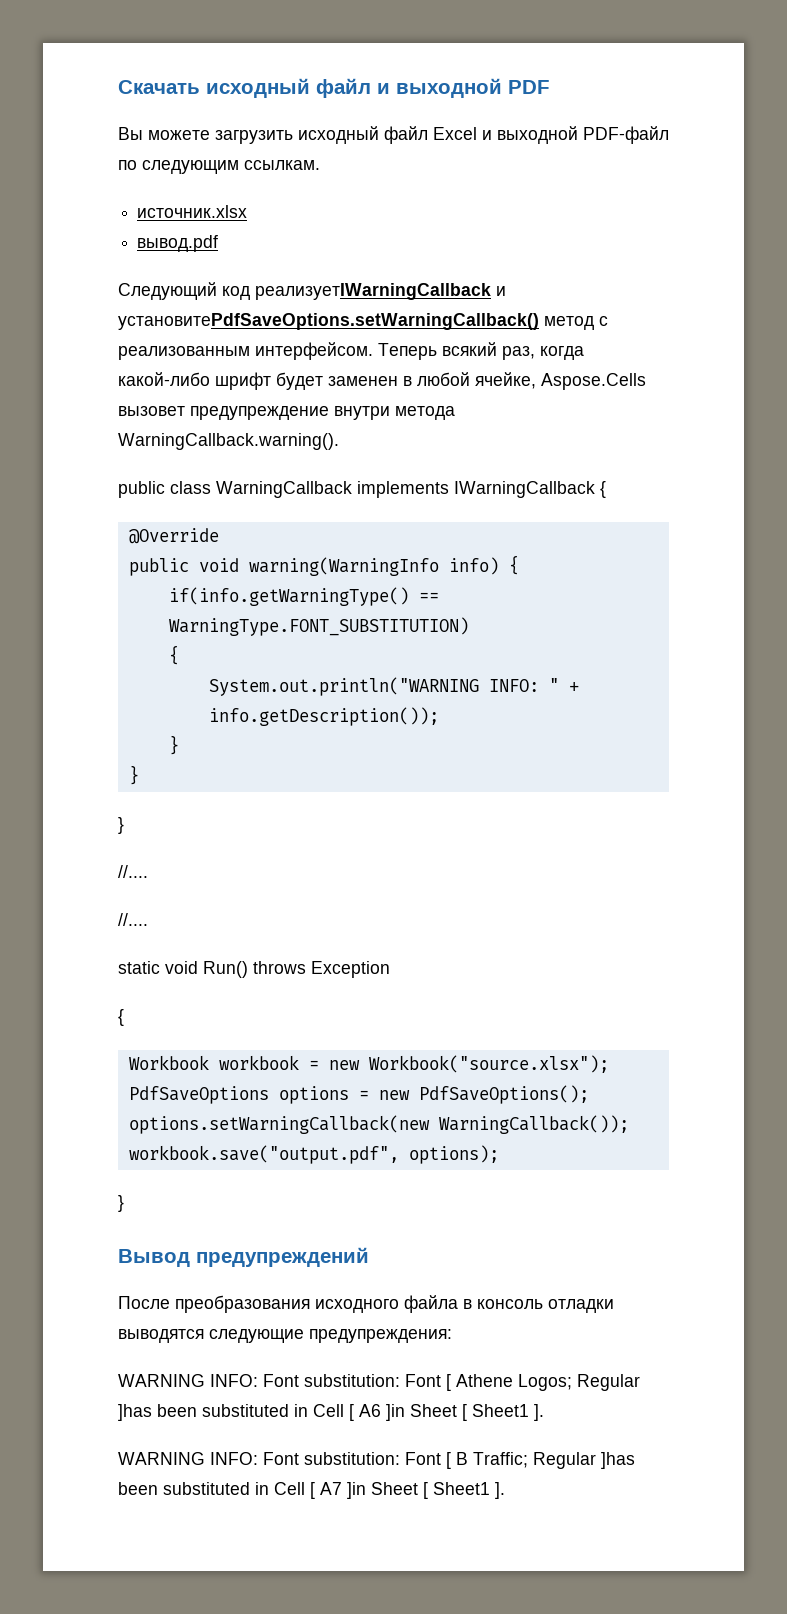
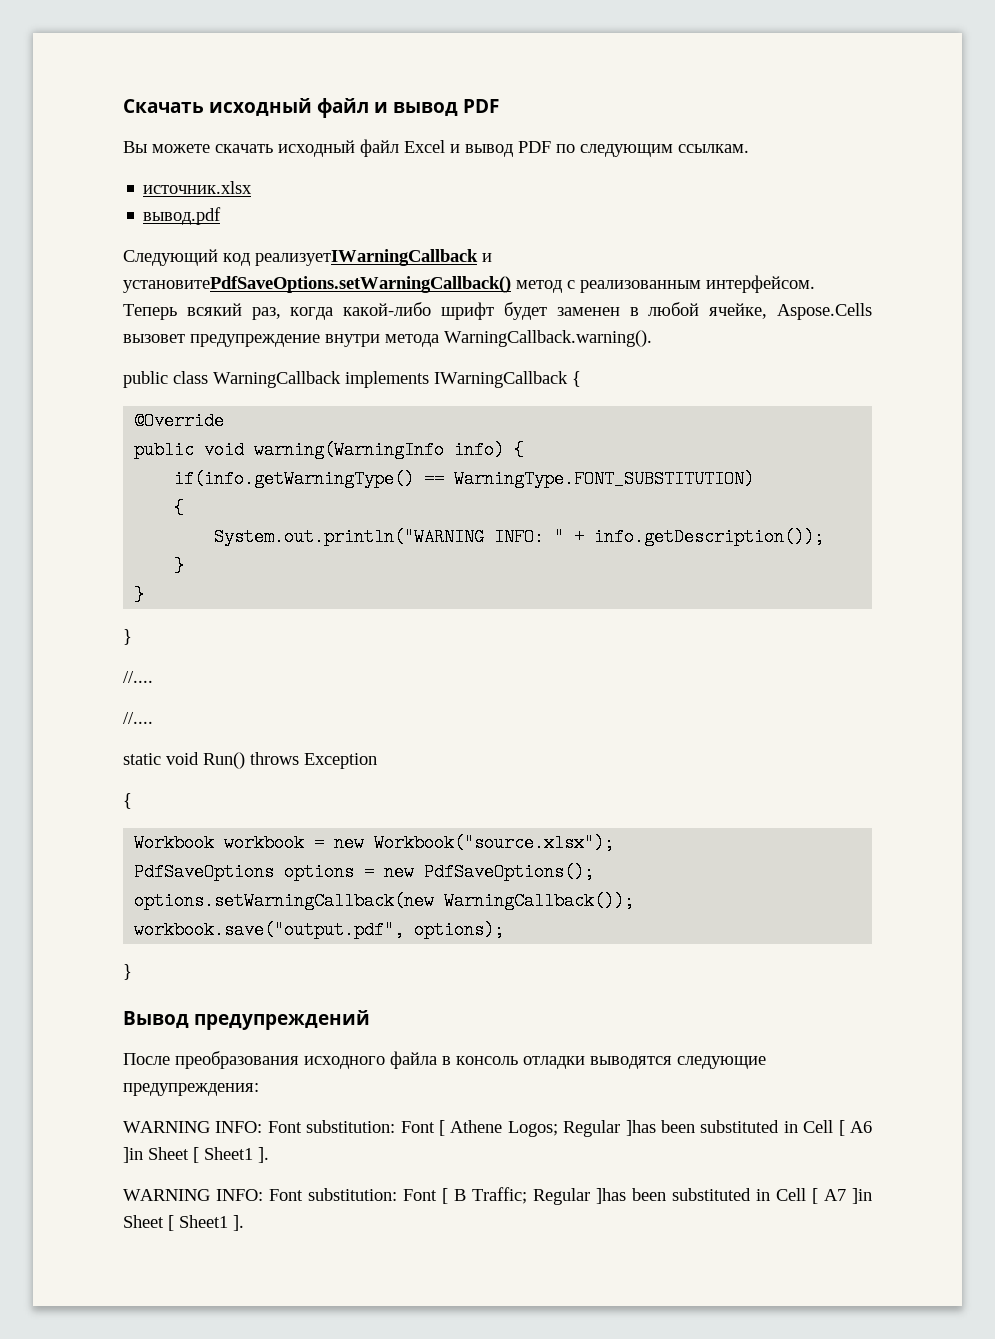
- Скачать исходный файл и выходной PDF
+ Скачать исходный файл и вывод PDF
- Вы можете загрузить исходный файл Excel и выходной PDF-файл по следующим ссылкам.
+ Вы можете скачать исходный файл Excel и вывод PDF по следующим ссылкам.

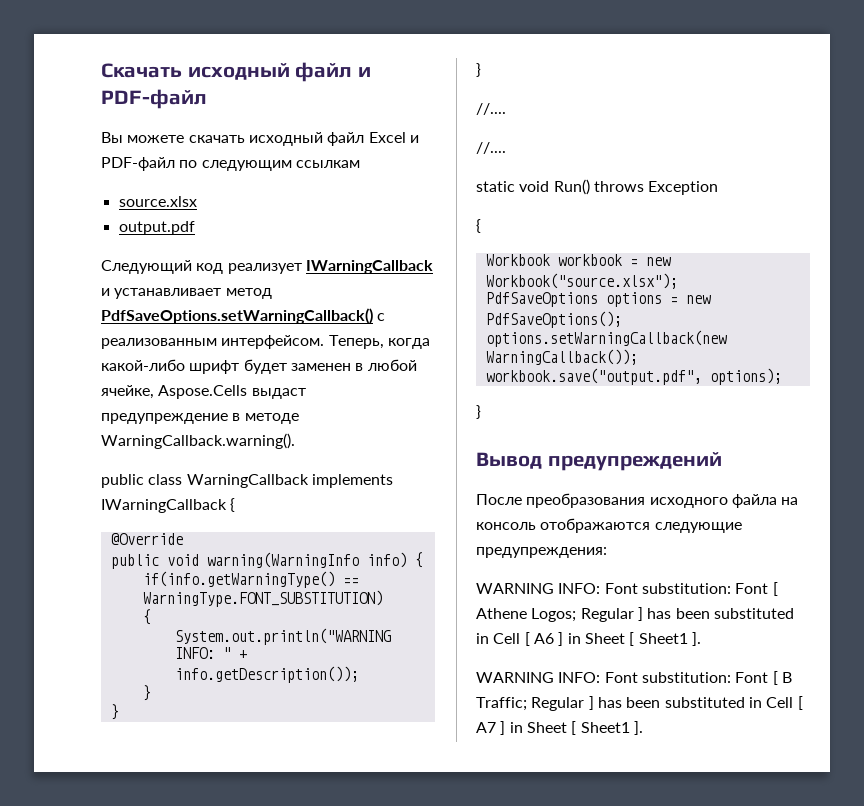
- Скачать исходный файл и вывод PDF
+ Скачать исходный файл и PDF-файл
- Вы можете скачать исходный файл Excel и вывод PDF по следующим ссылкам.
- источник.xlsx
- вывод.pdf
- Следующий код реализуетIWarningCallback и установитеPdfSaveOptions.setWarningCallback() метод с реализованным интерфейсом. Теперь всякий раз, когда какой-либо шрифт будет заменен в любой ячейке, Aspose.Cells вызовет предупреждение внутри метода WarningCallback.warning().
+ Вы можете скачать исходный файл Excel и PDF-файл по следующим ссылкам
+ source.xlsx
+ output.pdf
+ Следующий код реализует IWarningCallback и устанавливает метод PdfSaveOptions.setWarningCallback() с реализованным интерфейсом. Теперь, когда какой-либо шрифт будет заменен в любой ячейке, Aspose.Cells выдаст предупреждение в методе WarningCallback.warning().
- После преобразования исходного файла в консоль отладки выводятся следующие предупреждения:
+ После преобразования исходного файла на консоль отображаются следующие предупреждения:
- WARNING INFO: Font substitution: Font [ Athene Logos; Regular ]has been substituted in Cell [ A6 ]in Sheet [ Sheet1 ].
+ WARNING INFO: Font substitution: Font [ Athene Logos; Regular ] has been substituted in Cell [ A6 ] in Sheet [ Sheet1 ].
- WARNING INFO: Font substitution: Font [ B Traffic; Regular ]has been substituted in Cell [ A7 ]in Sheet [ Sheet1 ].
+ WARNING INFO: Font substitution: Font [ B Traffic; Regular ] has been substituted in Cell [ A7 ] in Sheet [ Sheet1 ].

